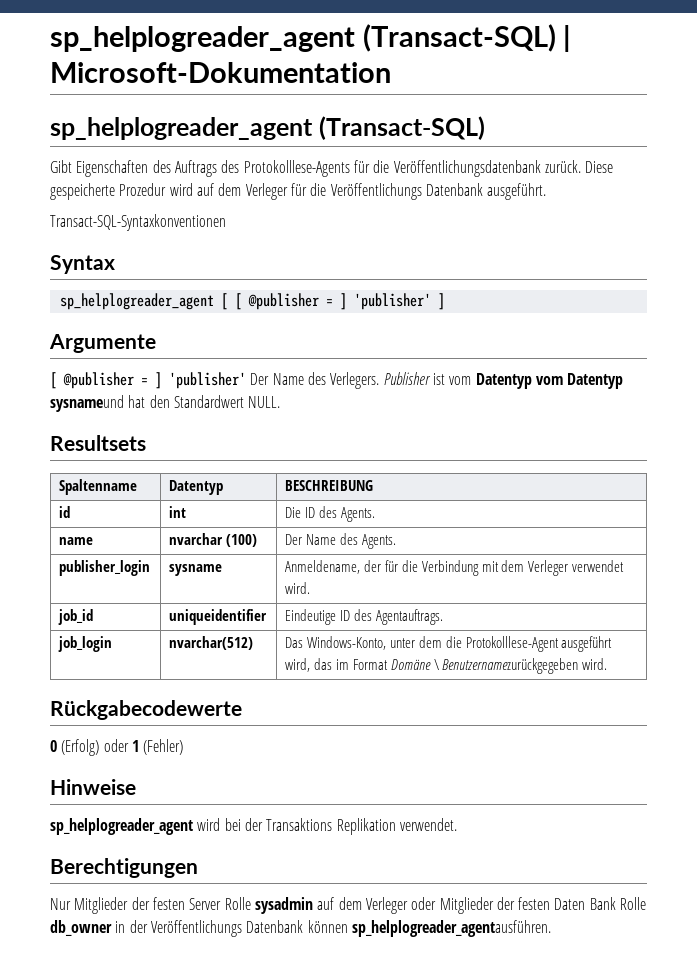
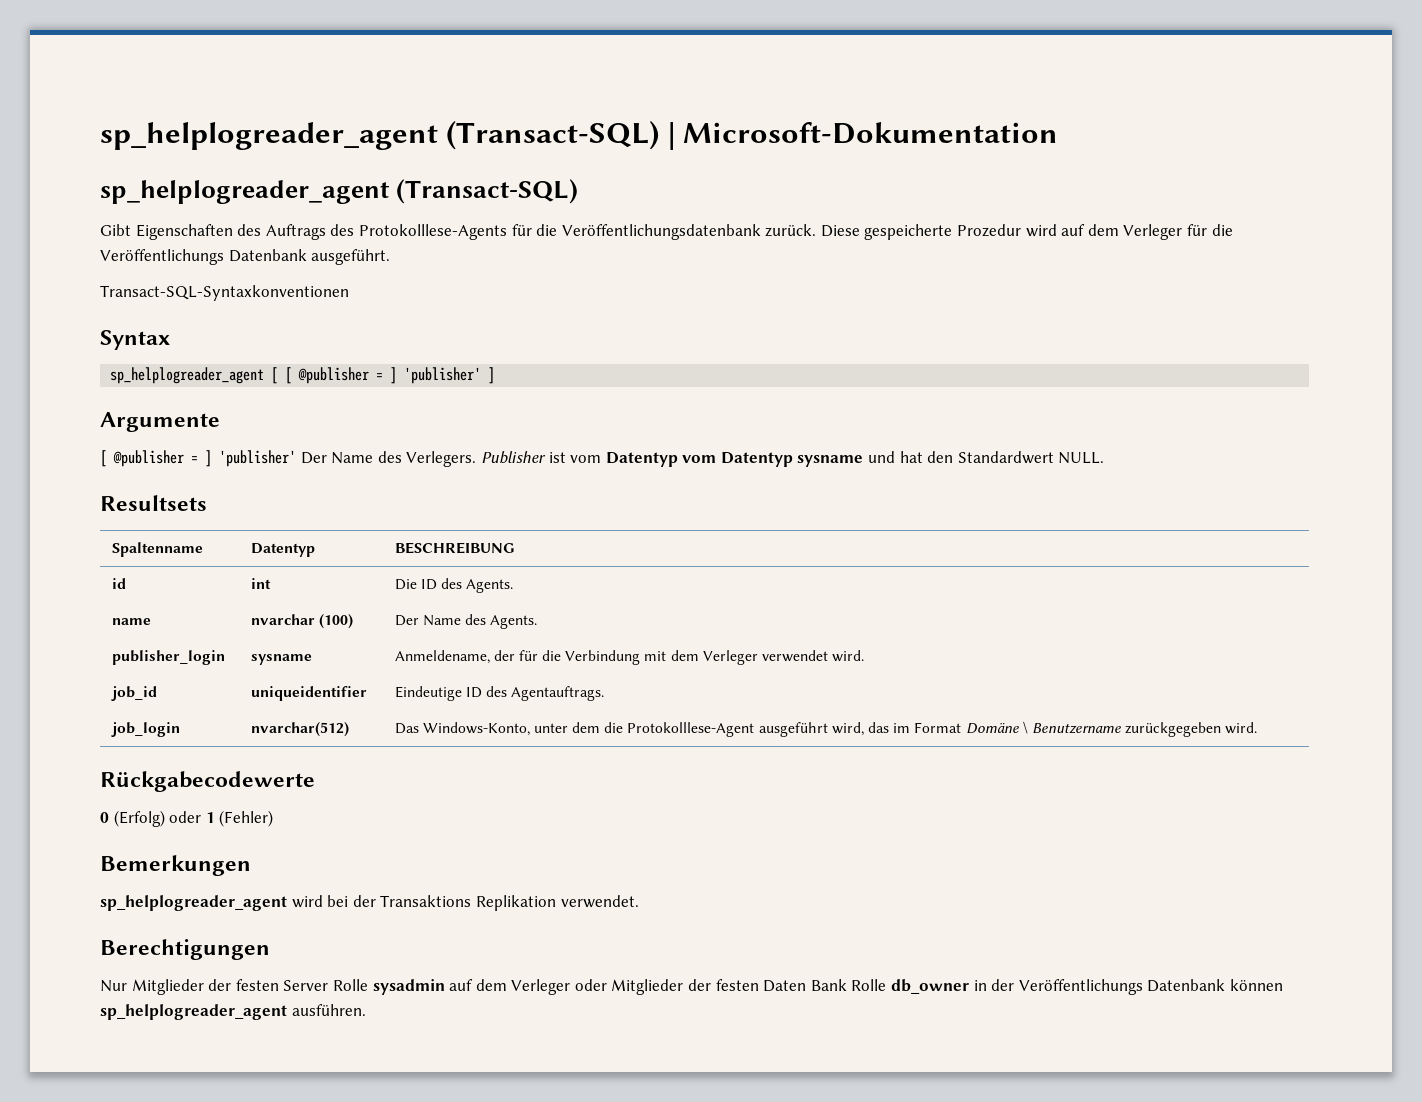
- Publisher ist vom Datentyp vom Datentyp sysnameund hat den Standardwert NULL.
+ Publisher ist vom Datentyp vom Datentyp sysname und hat den Standardwert NULL.
- job_login | nvarchar(512) | Das Windows-Konto, unter dem die Protokolllese-Agent ausgeführt wird, das im Format Domäne \ Benutzernamezurückgegeben wird.
+ job_login | nvarchar(512) | Das Windows-Konto, unter dem die Protokolllese-Agent ausgeführt wird, das im Format Domäne \ Benutzername zurückgegeben wird.
- Hinweise
+ Bemerkungen
- Nur Mitglieder der festen Server Rolle sysadmin auf dem Verleger oder Mitglieder der festen Daten Bank Rolle db_owner in der Veröffentlichungs Datenbank können sp_helplogreader_agentausführen.
+ Nur Mitglieder der festen Server Rolle sysadmin auf dem Verleger oder Mitglieder der festen Daten Bank Rolle db_owner in der Veröffentlichungs Datenbank können sp_helplogreader_agent ausführen.

